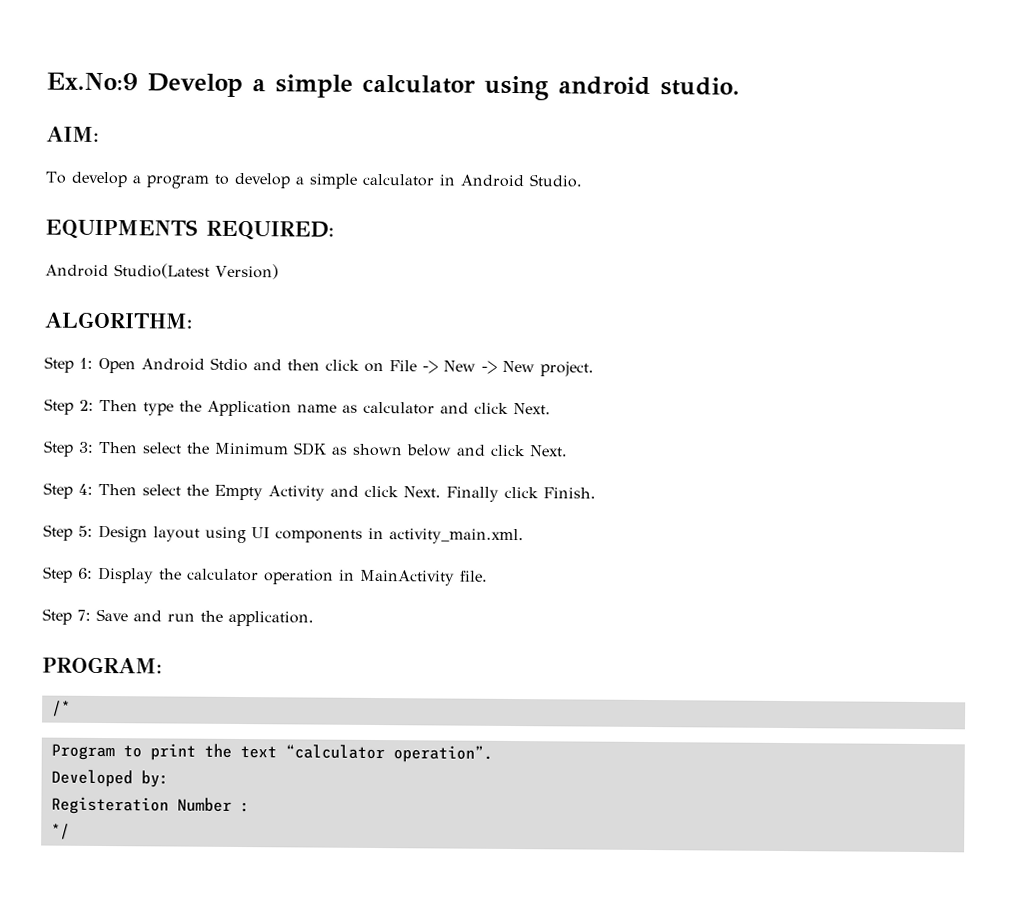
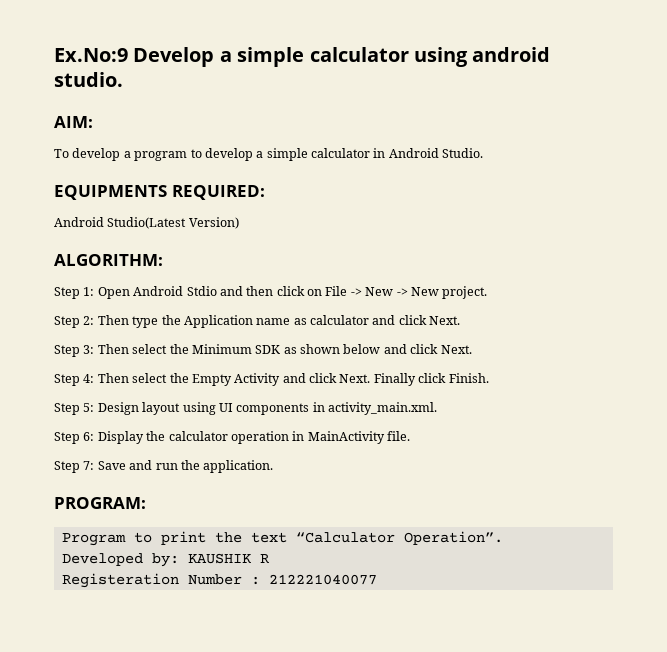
- /*
- Program to print the text “calculator operation”.
+ Program to print the text “Calculator Operation”.
- Developed by:
+ Developed by: KAUSHIK R
- Registeration Number :
- */
+ Registeration Number : 212221040077

